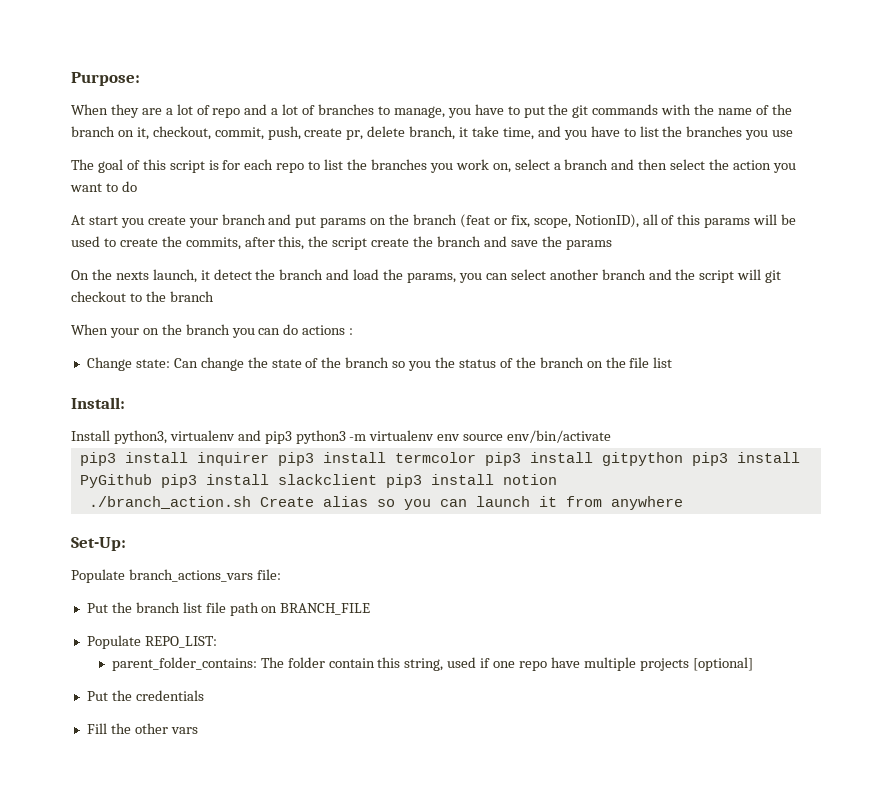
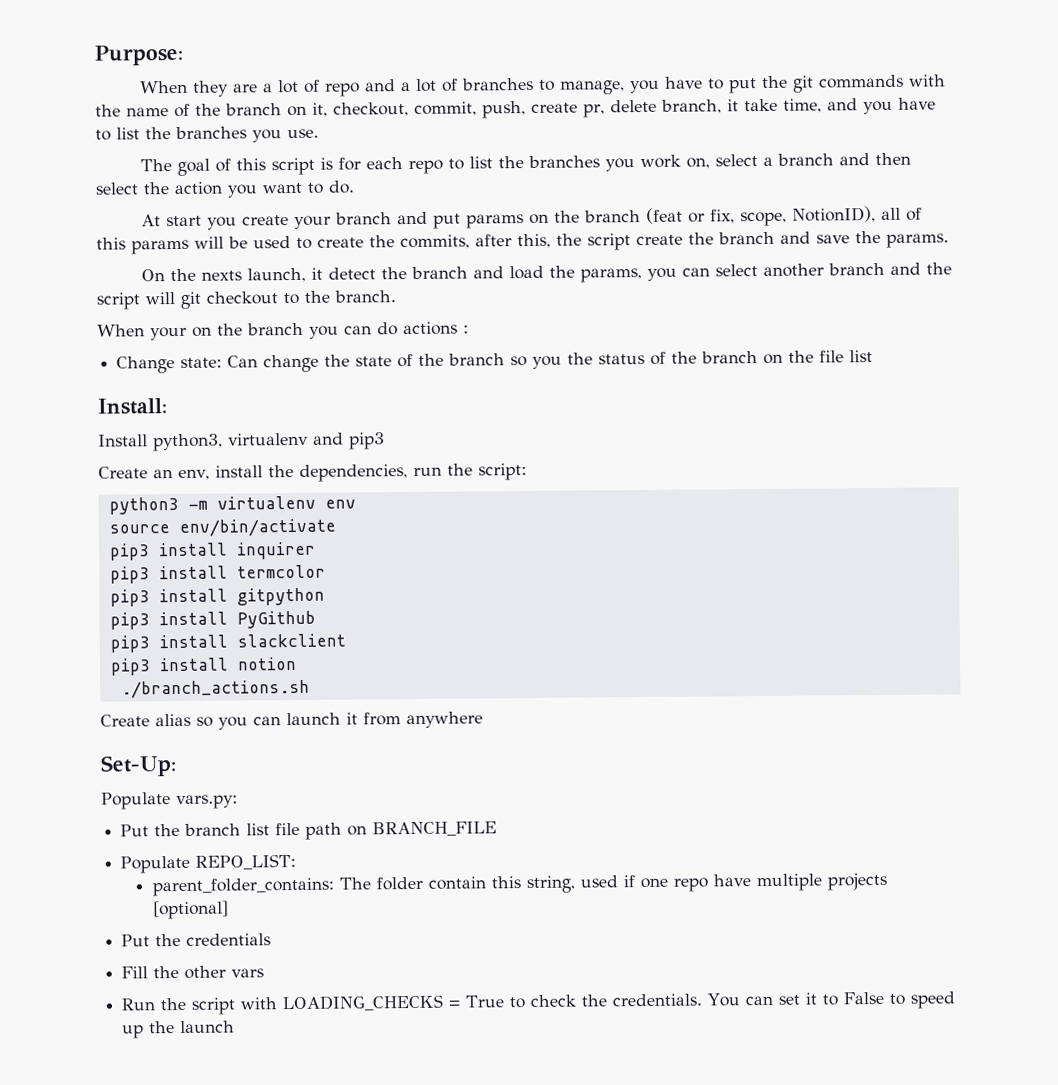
- When they are a lot of repo and a lot of branches to manage, you have to put the git commands with the name of the branch on it, checkout, commit, push, create pr, delete branch, it take time, and you have to list the branches you use
+ When they are a lot of repo and a lot of branches to manage, you have to put the git commands with the name of the branch on it, checkout, commit, push, create pr, delete branch, it take time, and you have to list the branches you use.
- The goal of this script is for each repo to list the branches you work on, select a branch and then select the action you want to do
+ The goal of this script is for each repo to list the branches you work on, select a branch and then select the action you want to do.
- At start you create your branch and put params on the branch (feat or fix, scope, NotionID), all of this params will be used to create the commits, after this, the script create the branch and save the params
+ At start you create your branch and put params on the branch (feat or fix, scope, NotionID), all of this params will be used to create the commits, after this, the script create the branch and save the params.
- On the nexts launch, it detect the branch and load the params, you can select another branch and the script will git checkout to the branch
+ On the nexts launch, it detect the branch and load the params, you can select another branch and the script will git checkout to the branch.
- Install python3, virtualenv and pip3 python3 -m virtualenv env source env/bin/activate
+ Install python3, virtualenv and pip3
+ Create an env, install the dependencies, run the script:
+ python3 -m virtualenv env
+ source env/bin/activate
- pip3 install inquirer pip3 install termcolor pip3 install gitpython pip3 install PyGithub pip3 install slackclient pip3 install notion
+ pip3 install inquirer
+ pip3 install termcolor
+ pip3 install gitpython
+ pip3 install PyGithub
+ pip3 install slackclient
+ pip3 install notion
- ./branch_action.sh Create alias so you can launch it from anywhere
+ ./branch_actions.sh
+ Create alias so you can launch it from anywhere
- Populate branch_actions_vars file:
+ Populate vars.py:
+ Run the script with LOADING_CHECKS = True to check the credentials. You can set it to False to speed up the launch

